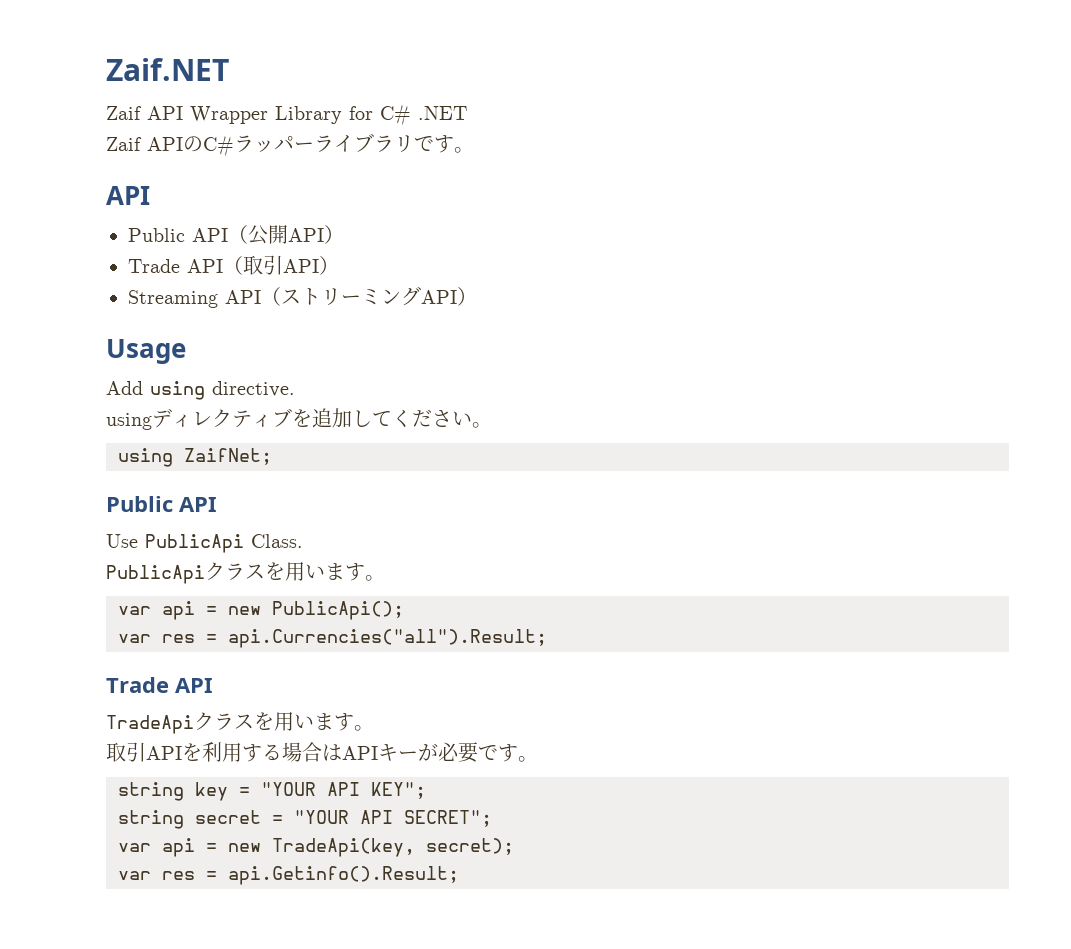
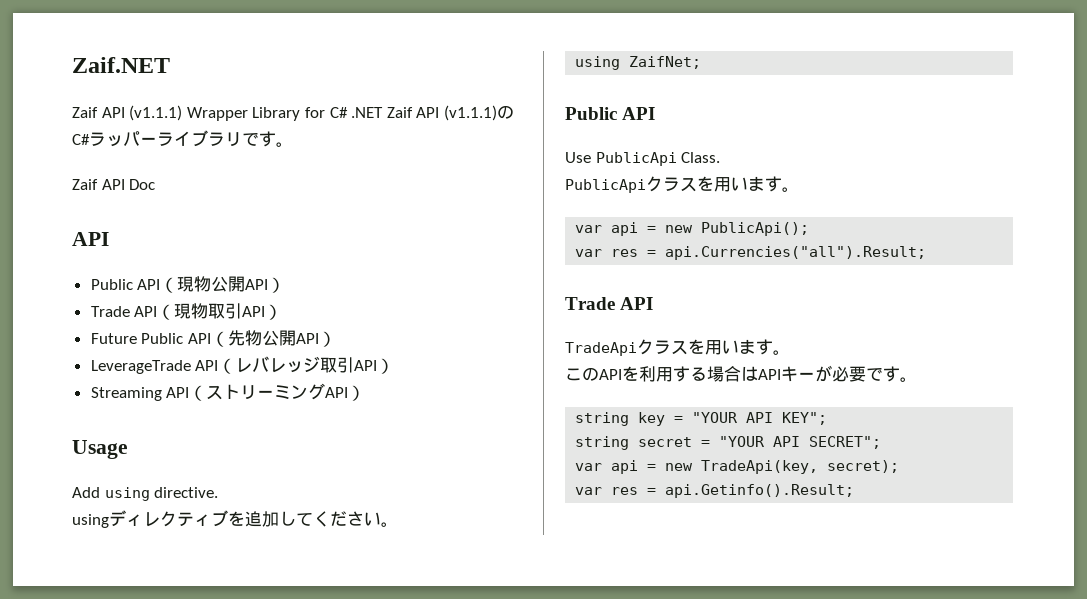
- Zaif API Wrapper Library for C# .NET
- Zaif APIのC#ラッパーライブラリです。
+ Zaif API (v1.1.1) Wrapper Library for C# .NET Zaif API (v1.1.1)のC#ラッパーライブラリです。
+ Zaif API Doc
- Public API（公開API）
+ Public API（現物公開API）
- Trade API（取引API）
+ Trade API（現物取引API）
+ Future Public API（先物公開API）
+ LeverageTrade API（レバレッジ取引API）
- 取引APIを利用する場合はAPIキーが必要です。
+ このAPIを利用する場合はAPIキーが必要です。

